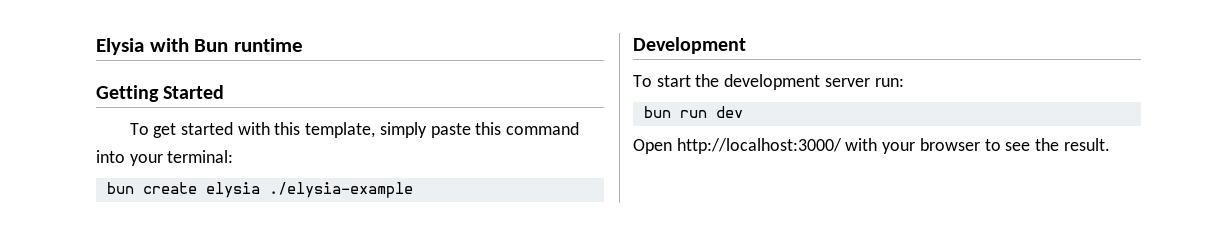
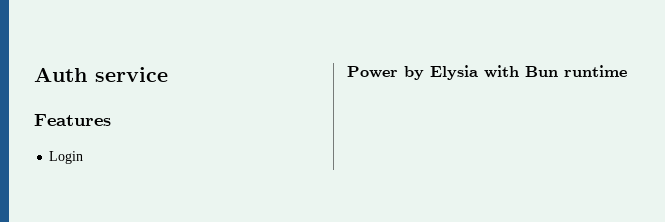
- Elysia with Bun runtime
- Getting Started
- To get started with this template, simply paste this command into your terminal:
- bun create elysia ./elysia-example
- Development
- To start the development server run:
- bun run dev
- Open http://localhost:3000/ with your browser to see the result.
+ Auth service
+ Features
+ Login
+ Power by Elysia with Bun runtime

